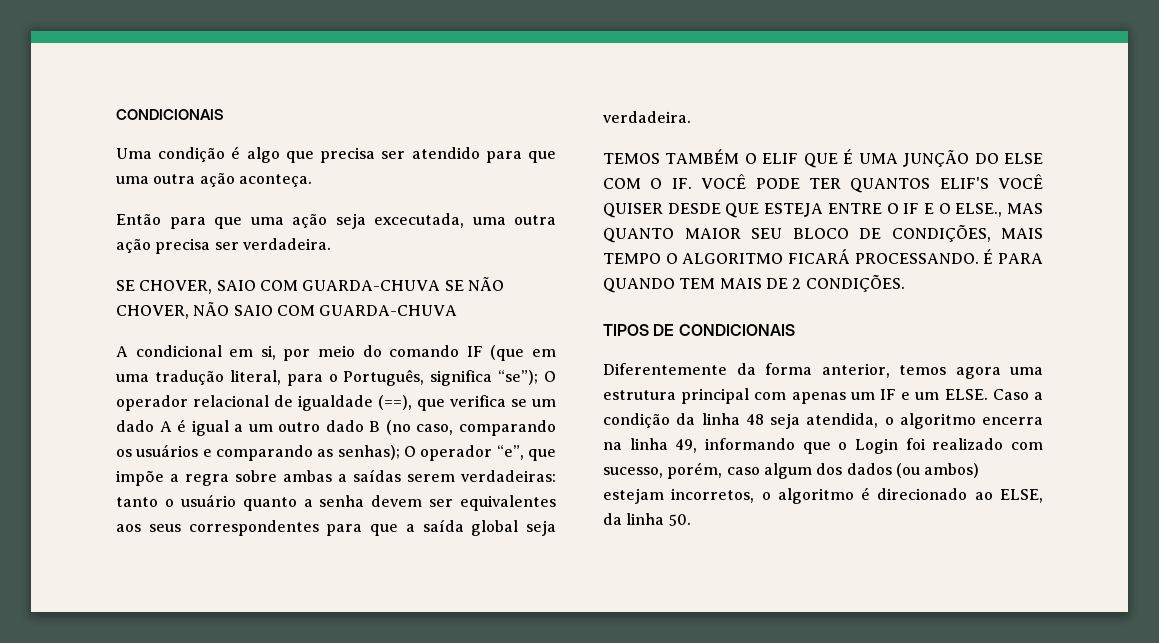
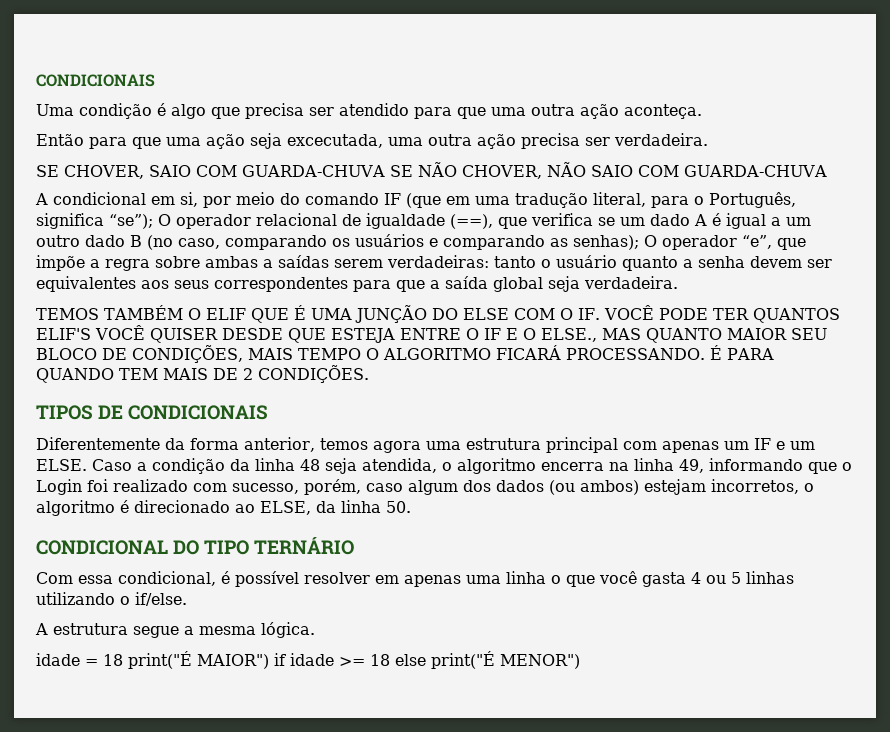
+ CONDICIONAL DO TIPO TERNÁRIO
+ Com essa condicional, é possível resolver em apenas uma linha o que você gasta 4 ou 5 linhas utilizando o if/else.
+ A estrutura segue a mesma lógica.
+ idade = 18 print("É MAIOR") if idade >= 18 else print("É MENOR")

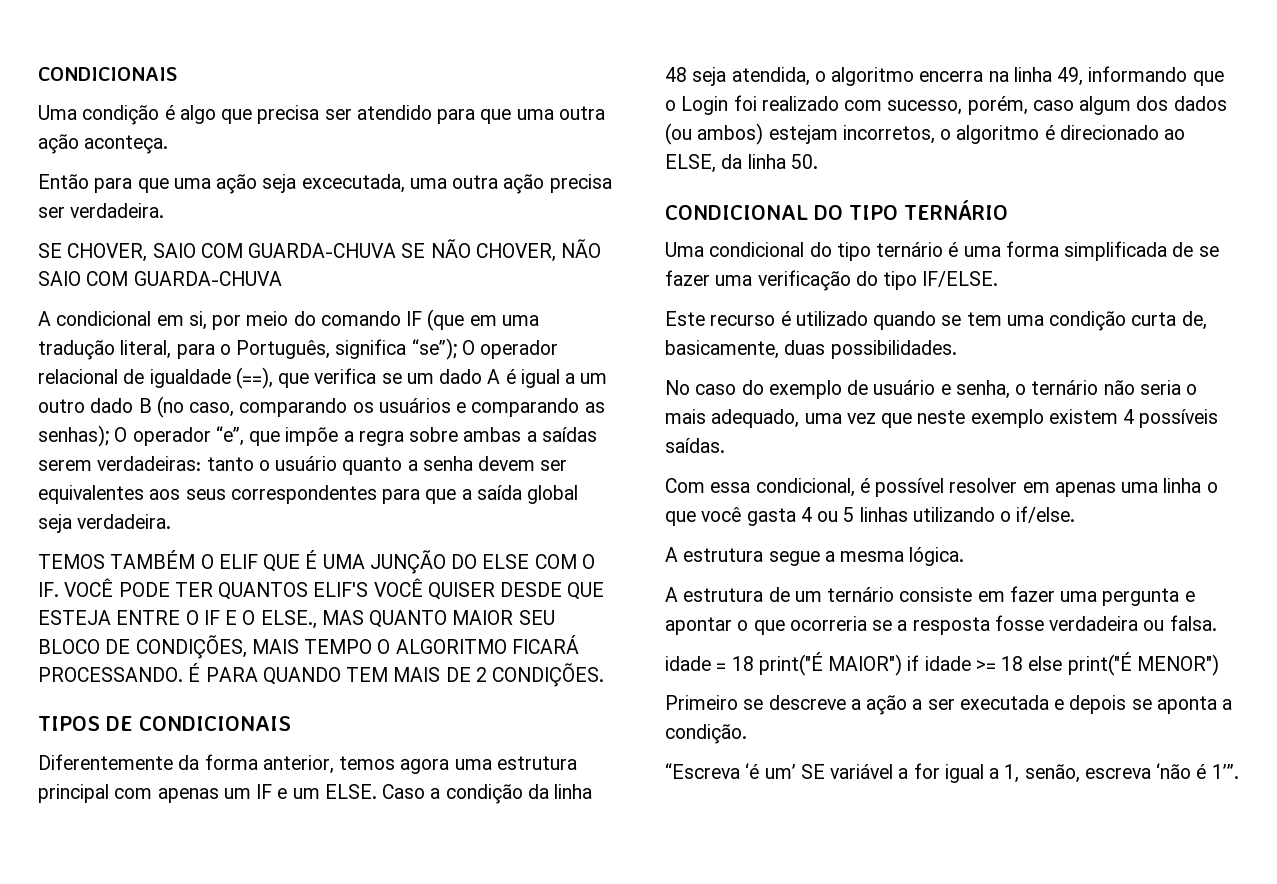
+ Uma condicional do tipo ternário é uma forma simplificada de se fazer uma verificação do tipo IF/ELSE.
+ Este recurso é utilizado quando se tem uma condição curta de, basicamente, duas possibilidades.
+ No caso do exemplo de usuário e senha, o ternário não seria o mais adequado, uma vez que neste exemplo existem 4 possíveis saídas.
+ A estrutura de um ternário consiste em fazer uma pergunta e apontar o que ocorreria se a resposta fosse verdadeira ou falsa.
+ Primeiro se descreve a ação a ser executada e depois se aponta a condição.
+ “Escreva ‘é um’ SE variável a for igual a 1, senão, escreva ‘não é 1’”.

